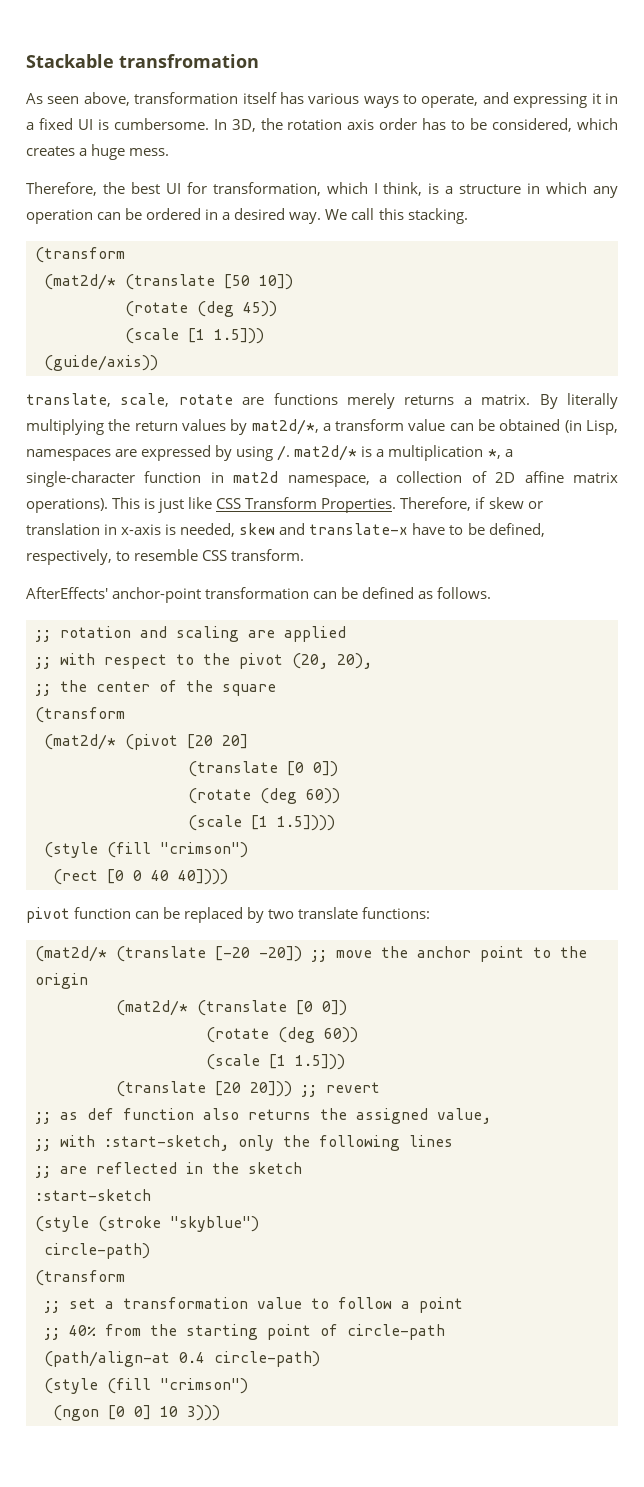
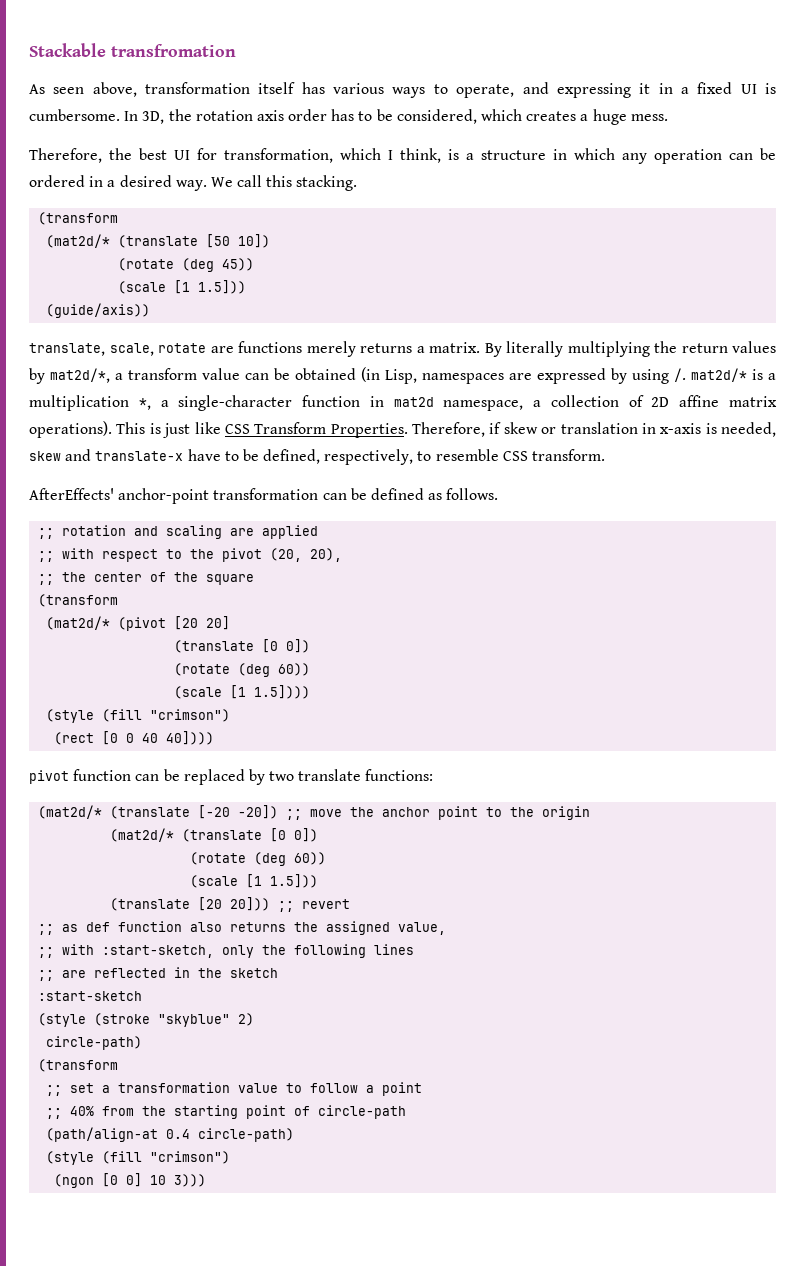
- (style (stroke "skyblue")
+ (style (stroke "skyblue" 2)

